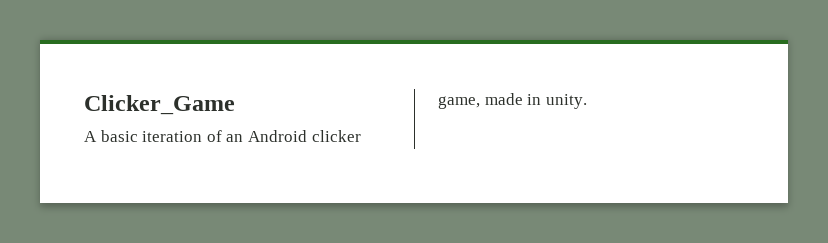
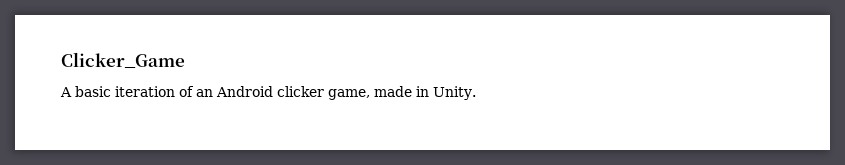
- A basic iteration of an Android clicker game, made in unity.
+ A basic iteration of an Android clicker game, made in Unity.

